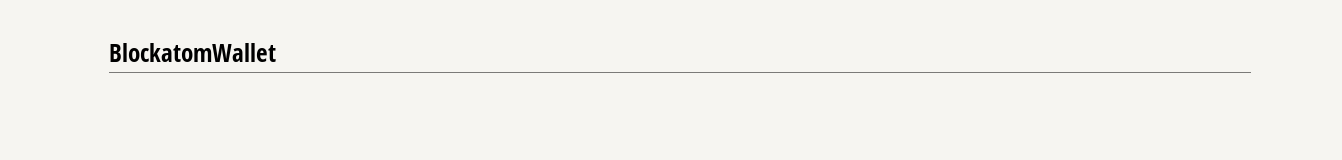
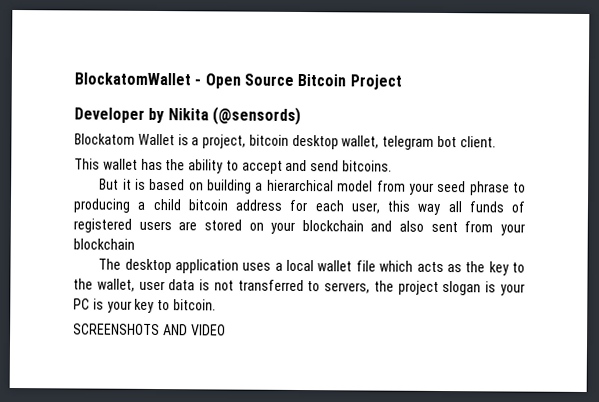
- BlockatomWallet
+ BlockatomWallet - Open Source Bitcoin Project
+ Developer by Nikita (@sensords)
+ Blockatom Wallet is a project, bitcoin desktop wallet, telegram bot client.
+ This wallet has the ability to accept and send bitcoins.
+ But it is based on building a hierarchical model from your seed phrase to producing a child bitcoin address for each user, this way all funds of registered users are stored on your blockchain and also sent from your blockchain
+ The desktop application uses a local wallet file which acts as the key to the wallet, user data is not transferred to servers, the project slogan is your PC is your key to bitcoin.
+ SCREENSHOTS AND VIDEO

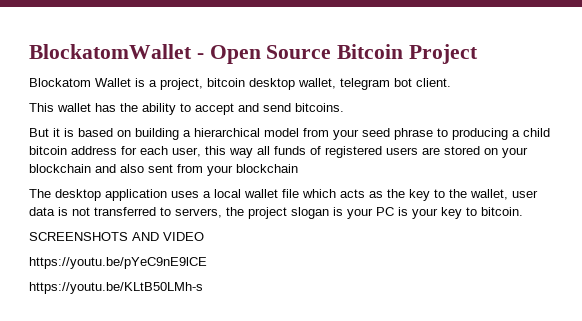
- Developer by Nikita (@sensords)
+ https://youtu.be/pYeC9nE9lCE
+ https://youtu.be/KLtB50LMh-s

